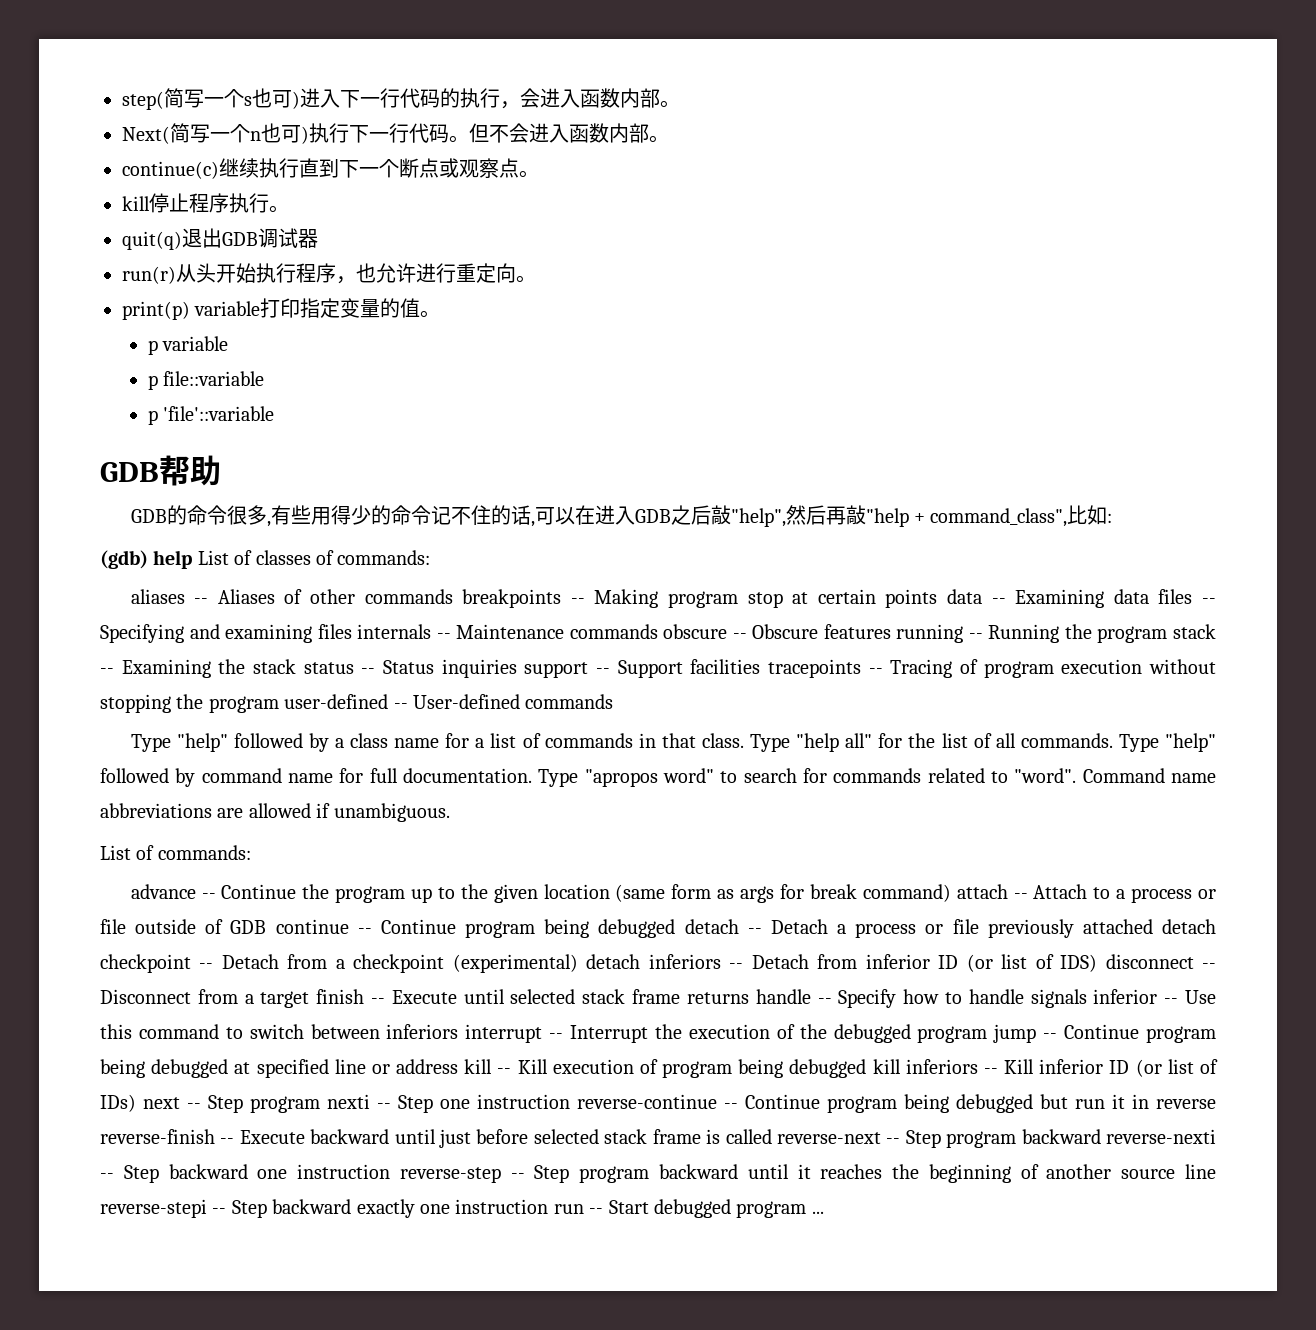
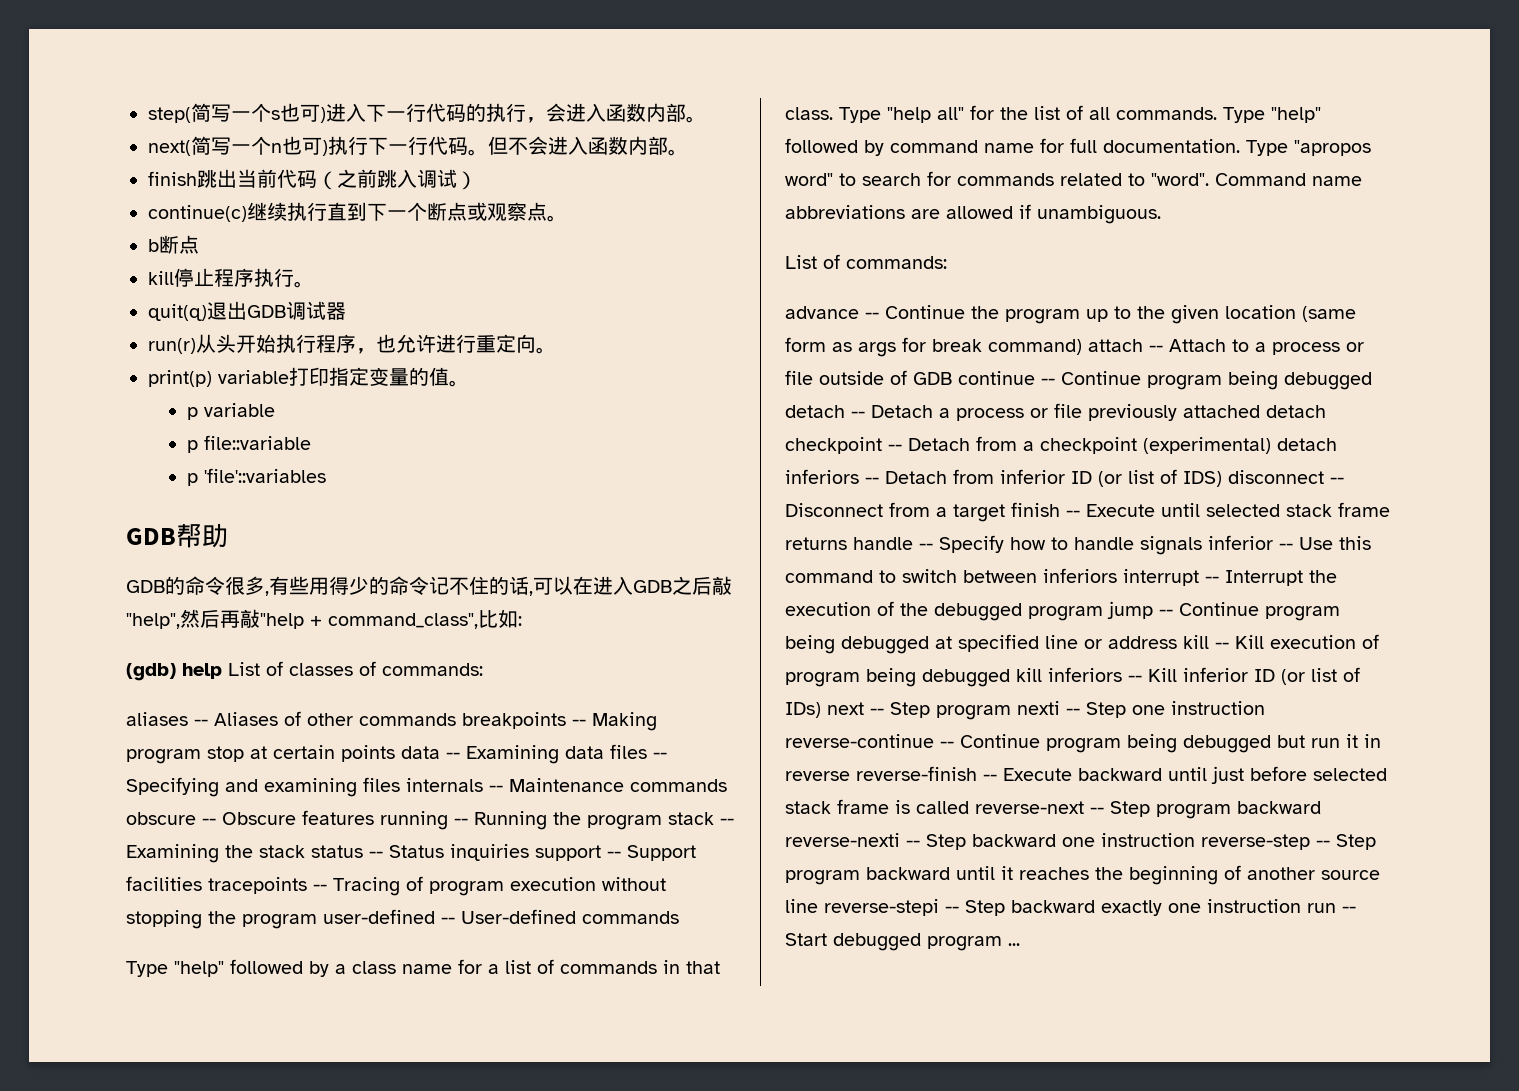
- Next(简写一个n也可)执行下一行代码。
+ next(简写一个n也可)执行下一行代码。
+ finish跳出当前代码（之前跳入调试）
+ b断点
- p 'file'::variable
+ p 'file'::variables

